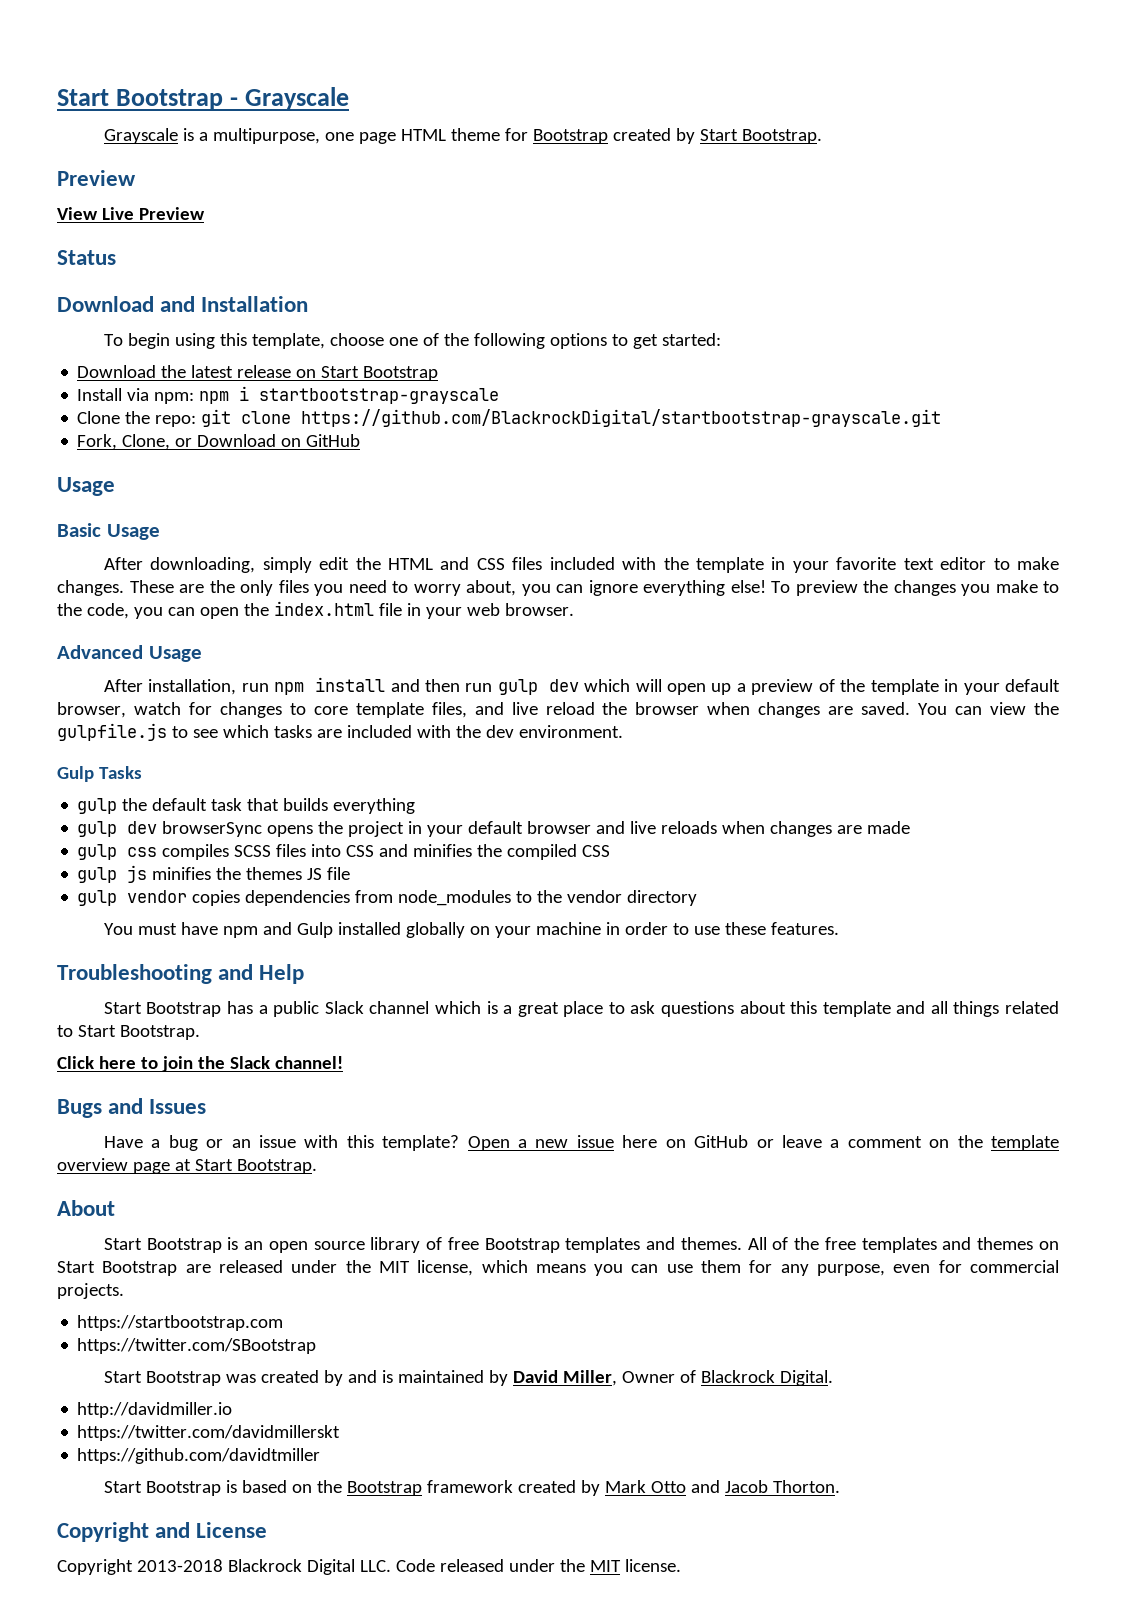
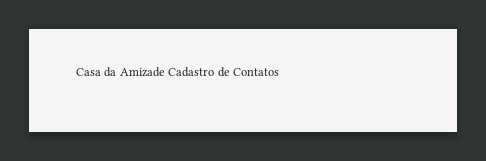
- Start Bootstrap - Grayscale
- Grayscale is a multipurpose, one page HTML theme for Bootstrap created by Start Bootstrap.
- Preview
- View Live Preview
- Status
- Download and Installation
- To begin using this template, choose one of the following options to get started:
- Download the latest release on Start Bootstrap
- Install via npm: npm i startbootstrap-grayscale
- Clone the repo: git clone https://github.com/BlackrockDigital/startbootstrap-grayscale.git
- Fork, Clone, or Download on GitHub
- Usage
- Basic Usage
- After downloading, simply edit the HTML and CSS files included with the template in your favorite text editor to make changes. These are the only files you need to worry about, you can ignore everything else! To preview the changes you make to the code, you can open the index.html file in your web browser.
- Advanced Usage
- After installation, run npm install and then run gulp dev which will open up a preview of the template in your default browser, watch for changes to core template files, and live reload the browser when changes are saved. You can view the gulpfile.js to see which tasks are included with the dev environment.
- Gulp Tasks
- gulp the default task that builds everything
- gulp dev browserSync opens the project in your default browser and live reloads when changes are made
- gulp css compiles SCSS files into CSS and minifies the compiled CSS
- gulp js minifies the themes JS file
- gulp vendor copies dependencies from node_modules to the vendor directory
- You must have npm and Gulp installed globally on your machine in order to use these features.
- Troubleshooting and Help
- Start Bootstrap has a public Slack channel which is a great place to ask questions about this template and all things related to Start Bootstrap.
- Click here to join the Slack channel!
- Bugs and Issues
- Have a bug or an issue with this template? Open a new issue here on GitHub or leave a comment on the template overview page at Start Bootstrap.
- About
- Start Bootstrap is an open source library of free Bootstrap templates and themes. All of the free templates and themes on Start Bootstrap are released under the MIT license, which means you can use them for any purpose, even for commercial projects.
- https://startbootstrap.com
- https://twitter.com/SBootstrap
- Start Bootstrap was created by and is maintained by David Miller, Owner of Blackrock Digital.
- http://davidmiller.io
- https://twitter.com/davidmillerskt
- https://github.com/davidtmiller
- Start Bootstrap is based on the Bootstrap framework created by Mark Otto and Jacob Thorton.
- Copyright and License
- Copyright 2013-2018 Blackrock Digital LLC. Code released under the MIT license.
+ Casa da Amizade Cadastro de Contatos

